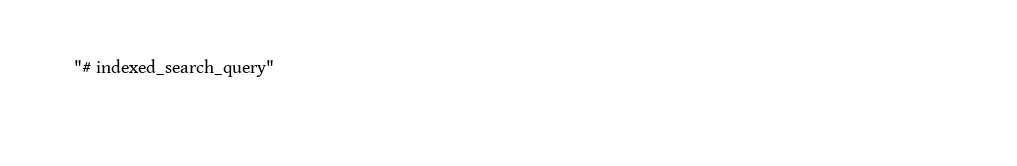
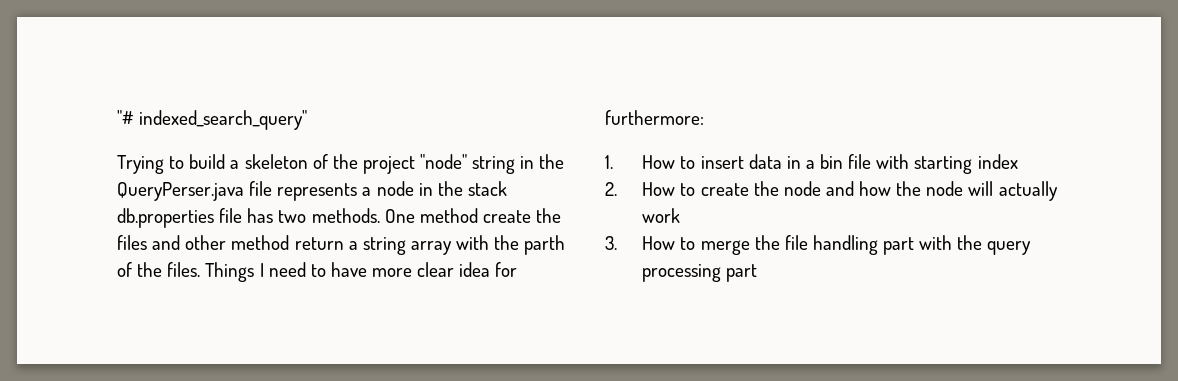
+ Trying to build a skeleton of the project "node" string in the QueryPerser.java file represents a node in the stack db.properties file has two methods. One method create the files and other method return a string array with the parth of the files. Things I need to have more clear idea for furthermore:
+ 1. How to insert data in a bin file with starting index
+ 2. How to create the node and how the node will actually work
+ 3. How to merge the file handling part with the query processing part

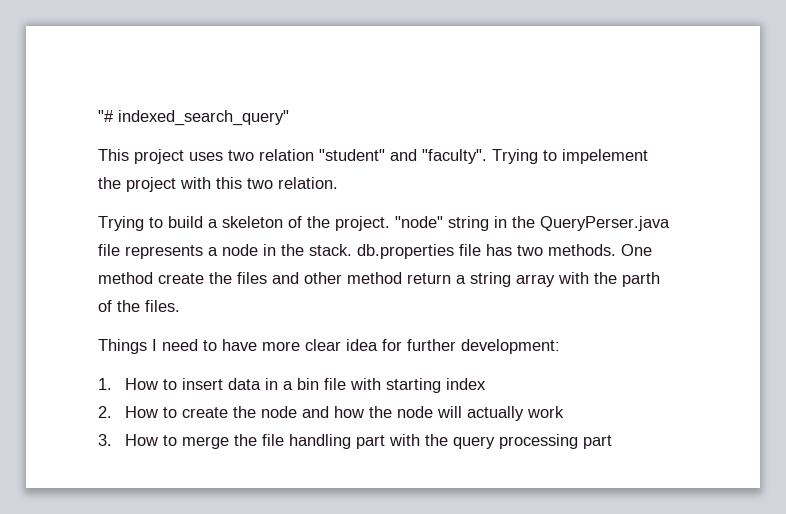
+ This project uses two relation "student" and "faculty". Trying to impelement the project with this two relation.
- Trying to build a skeleton of the project "node" string in the QueryPerser.java file represents a node in the stack db.properties file has two methods.
+ Trying to build a skeleton of the project. "node" string in the QueryPerser.java file represents a node in the stack. db.properties file has two methods.
- One method create the files and other method return a string array with the parth of the files. Things I need to have more clear idea for furthermore:
+ One method create the files and other method return a string array with the parth of the files.
+ Things I need to have more clear idea for further development:

